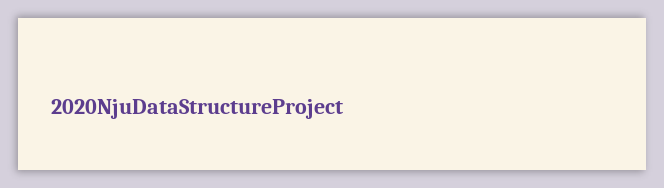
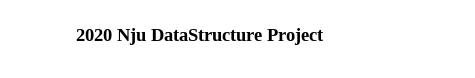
- 2020NjuDataStructureProject
+ 2020 Nju DataStructure Project

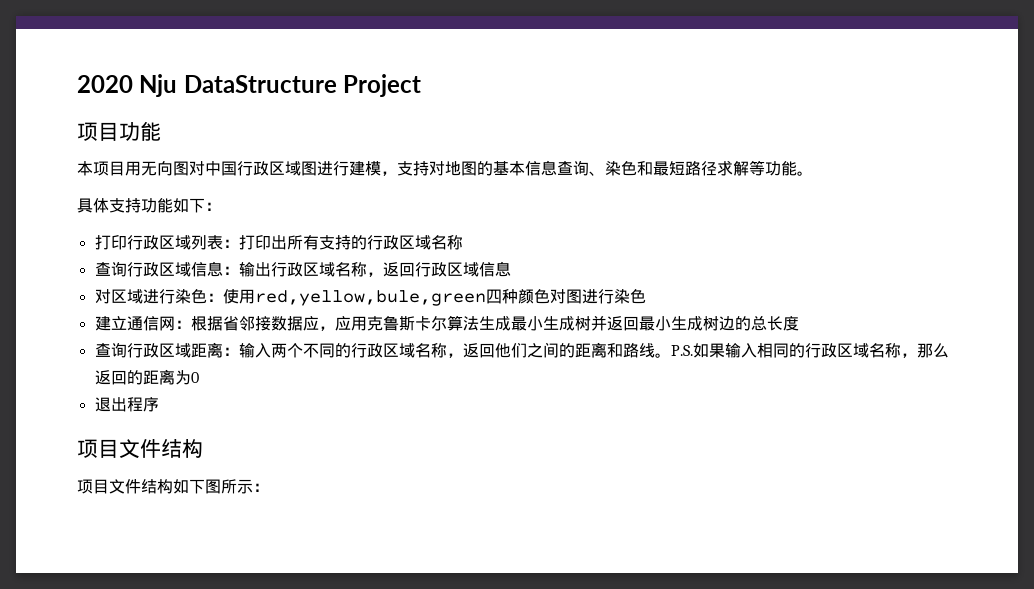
+ 项目功能
+ 本项目用无向图对中国行政区域图进行建模，支持对地图的基本信息查询、染色和最短路径求解等功能。
+ 具体支持功能如下：
+ 打印行政区域列表：打印出所有支持的行政区域名称
+ 查询行政区域信息：输出行政区域名称，返回行政区域信息
+ 对区域进行染色：使用red,yellow,bule,green四种颜色对图进行染色
+ 建立通信网：根据省邻接数据应，应用克鲁斯卡尔算法生成最小生成树并返回最小生成树边的总长度
+ 查询行政区域距离：输入两个不同的行政区域名称，返回他们之间的距离和路线。P.S.如果输入相同的行政区域名称，那么返回的距离为0
+ 退出程序
+ 项目文件结构
+ 项目文件结构如下图所示：

